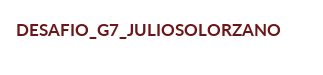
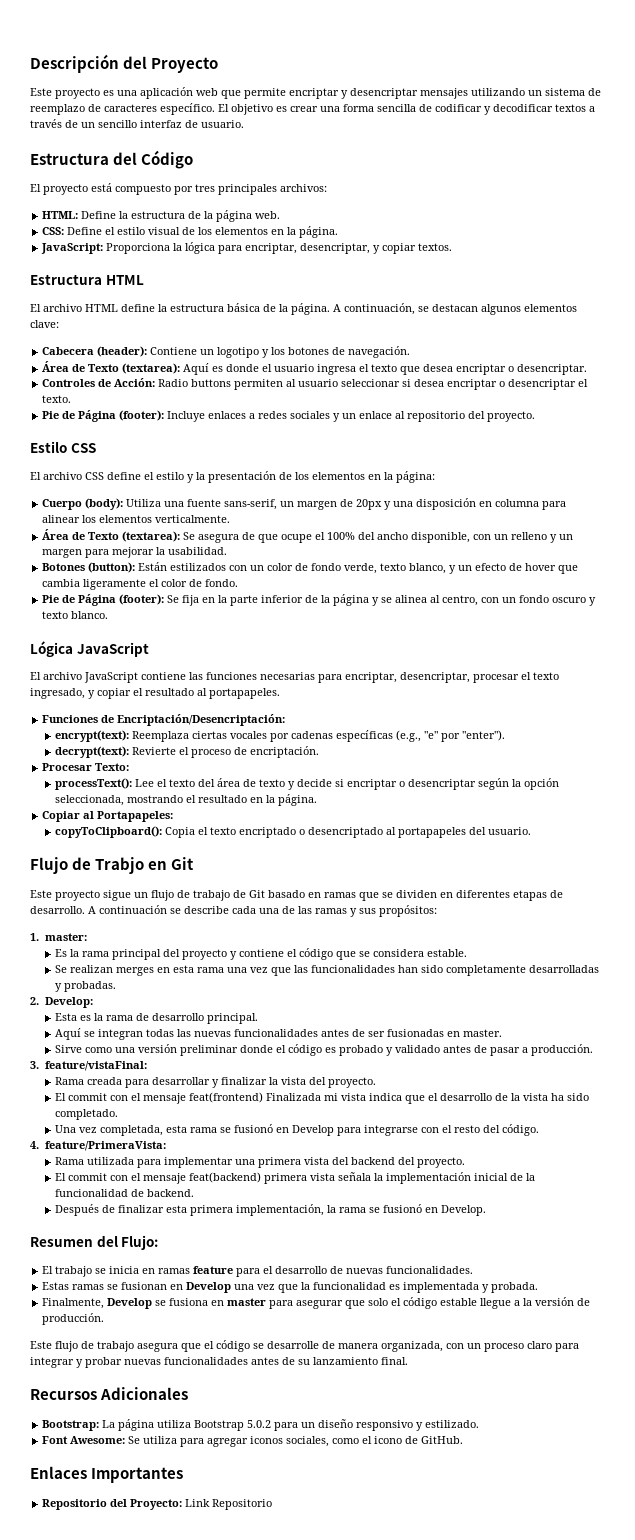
- DESAFIO_G7_JULIOSOLORZANO
+ Descripción del Proyecto
+ Este proyecto es una aplicación web que permite encriptar y desencriptar mensajes utilizando un sistema de reemplazo de caracteres específico. El objetivo es crear una forma sencilla de codificar y decodificar textos a través de un sencillo interfaz de usuario.
+ Estructura del Código
+ El proyecto está compuesto por tres principales archivos:
+ HTML: Define la estructura de la página web.
+ CSS: Define el estilo visual de los elementos en la página.
+ JavaScript: Proporciona la lógica para encriptar, desencriptar, y copiar textos.
+ Estructura HTML
+ El archivo HTML define la estructura básica de la página. A continuación, se destacan algunos elementos clave:
+ Cabecera (header): Contiene un logotipo y los botones de navegación.
+ Área de Texto (textarea): Aquí es donde el usuario ingresa el texto que desea encriptar o desencriptar.
+ Controles de Acción: Radio buttons permiten al usuario seleccionar si desea encriptar o desencriptar el texto.
+ Pie de Página (footer): Incluye enlaces a redes sociales y un enlace al repositorio del proyecto.
+ Estilo CSS
+ El archivo CSS define el estilo y la presentación de los elementos en la página:
+ Cuerpo (body): Utiliza una fuente sans-serif, un margen de 20px y una disposición en columna para alinear los elementos verticalmente.
+ Área de Texto (textarea): Se asegura de que ocupe el 100% del ancho disponible, con un relleno y un margen para mejorar la usabilidad.
+ Botones (button): Están estilizados con un color de fondo verde, texto blanco, y un efecto de hover que cambia ligeramente el color de fondo.
+ Pie de Página (footer): Se fija en la parte inferior de la página y se alinea al centro, con un fondo oscuro y texto blanco.
+ Lógica JavaScript
+ El archivo JavaScript contiene las funciones necesarias para encriptar, desencriptar, procesar el texto ingresado, y copiar el resultado al portapapeles.
+ Funciones de Encriptación/Desencriptación:
+ encrypt(text): Reemplaza ciertas vocales por cadenas específicas (e.g., "e" por "enter").
+ decrypt(text): Revierte el proceso de encriptación.
+ Procesar Texto:
+ processText(): Lee el texto del área de texto y decide si encriptar o desencriptar según la opción seleccionada, mostrando el resultado en la página.
+ Copiar al Portapapeles:
+ copyToClipboard(): Copia el texto encriptado o desencriptado al portapapeles del usuario.
+ Flujo de Trabjo en Git
+ Este proyecto sigue un flujo de trabajo de Git basado en ramas que se dividen en diferentes etapas de desarrollo. A continuación se describe cada una de las ramas y sus propósitos:
+ 1. master:
+ Es la rama principal del proyecto y contiene el código que se considera estable.
+ Se realizan merges en esta rama una vez que las funcionalidades han sido completamente desarrolladas y probadas.
+ 2. Develop:
+ Esta es la rama de desarrollo principal.
+ Aquí se integran todas las nuevas funcionalidades antes de ser fusionadas en master.
+ Sirve como una versión preliminar donde el código es probado y validado antes de pasar a producción.
+ 3. feature/vistaFinal:
+ Rama creada para desarrollar y finalizar la vista del proyecto.
+ El commit con el mensaje feat(frontend) Finalizada mi vista indica que el desarrollo de la vista ha sido completado.
+ Una vez completada, esta rama se fusionó en Develop para integrarse con el resto del código.
+ 4. feature/PrimeraVista:
+ Rama utilizada para implementar una primera vista del backend del proyecto.
+ El commit con el mensaje feat(backend) primera vista señala la implementación inicial de la funcionalidad de backend.
+ Después de finalizar esta primera implementación, la rama se fusionó en Develop.
+ Resumen del Flujo:
+ El trabajo se inicia en ramas feature para el desarrollo de nuevas funcionalidades.
+ Estas ramas se fusionan en Develop una vez que la funcionalidad es implementada y probada.
+ Finalmente, Develop se fusiona en master para asegurar que solo el código estable llegue a la versión de producción.
+ Este flujo de trabajo asegura que el código se desarrolle de manera organizada, con un proceso claro para integrar y probar nuevas funcionalidades antes de su lanzamiento final.
+ Recursos Adicionales
+ Bootstrap: La página utiliza Bootstrap 5.0.2 para un diseño responsivo y estilizado.
+ Font Awesome: Se utiliza para agregar iconos sociales, como el icono de GitHub.
+ Enlaces Importantes
+ Repositorio del Proyecto: Link Repositorio

